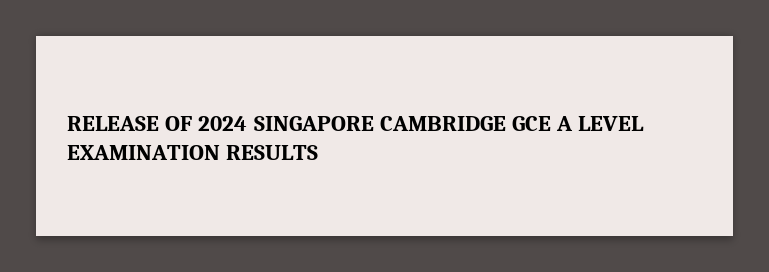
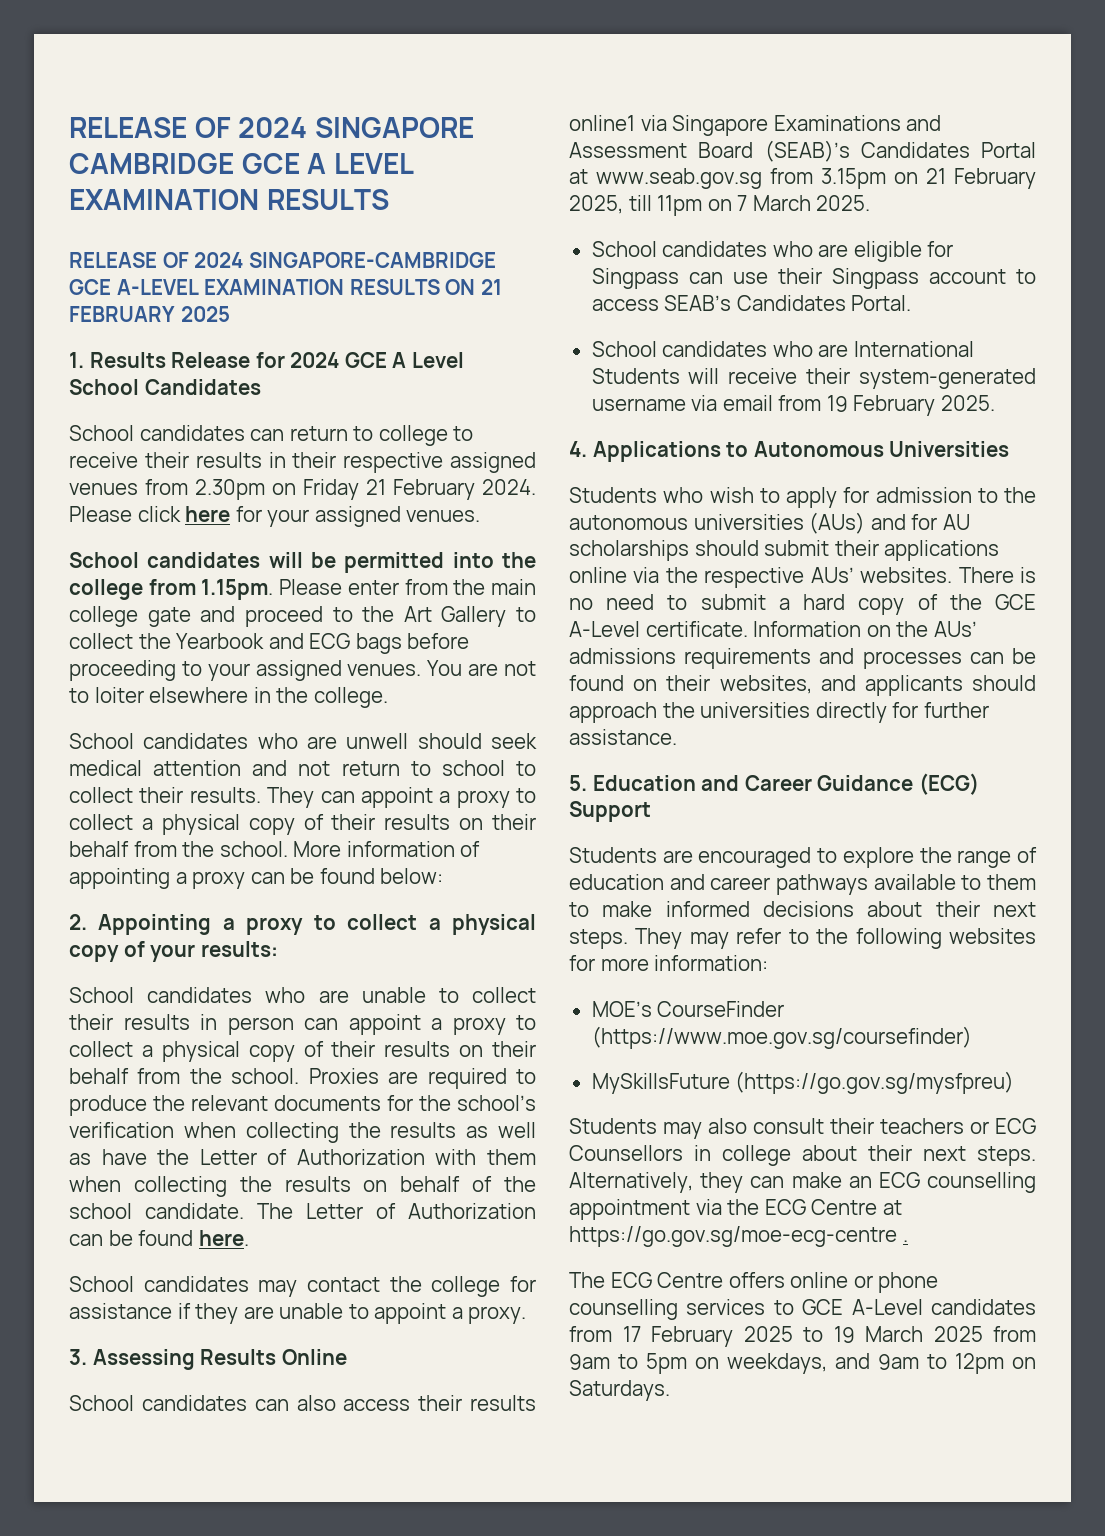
+ RELEASE OF 2024 SINGAPORE-CAMBRIDGE GCE A-LEVEL EXAMINATION RESULTS ON 21 FEBRUARY 2025
+ 1. Results Release for 2024 GCE A Level School Candidates
+ School candidates can return to college to receive their results in their respective assigned venues from 2.30pm on Friday 21 February 2024. Please click here for your assigned venues.
+ School candidates will be permitted into the college from 1.15pm. Please enter from the main college gate and proceed to the Art Gallery to collect the Yearbook and ECG bags before proceeding to your assigned venues. You are not to loiter elsewhere in the college.
+ School candidates who are unwell should seek medical attention and not return to school to collect their results. They can appoint a proxy to collect a physical copy of their results on their behalf from the school. More information of appointing a proxy can be found below:
+ 2. Appointing a proxy to collect a physical copy of your results:
+ School candidates who are unable to collect their results in person can appoint a proxy to collect a physical copy of their results on their behalf from the school. Proxies are required to produce the relevant documents for the school’s verification when collecting the results as well as have the Letter of Authorization with them when collecting the results on behalf of the school candidate. The Letter of Authorization can be found here.
+ School candidates may contact the college for assistance if they are unable to appoint a proxy.
+ 3. Assessing Results Online
+ School candidates can also access their results online1 via Singapore Examinations and Assessment Board (SEAB)’s Candidates Portal at www.seab.gov.sg from 3.15pm on 21 February 2025, till 11pm on 7 March 2025.
+ School candidates who are eligible for Singpass can use their Singpass account to access SEAB’s Candidates Portal.
+ School candidates who are International Students will receive their system-generated username via email from 19 February 2025.
+ 4. Applications to Autonomous Universities
+ Students who wish to apply for admission to the autonomous universities (AUs) and for AU scholarships should submit their applications online via the respective AUs’ websites. There is no need to submit a hard copy of the GCE A-Level certificate. Information on the AUs’ admissions requirements and processes can be found on their websites, and applicants should approach the universities directly for further assistance.
+ 5. Education and Career Guidance (ECG) Support
+ Students are encouraged to explore the range of education and career pathways available to them to make informed decisions about their next steps. They may refer to the following websites for more information:
+ MOE’s CourseFinder (https://www.moe.gov.sg/coursefinder)
+ MySkillsFuture (https://go.gov.sg/mysfpreu)
+ Students may also consult their teachers or ECG Counsellors in college about their next steps. Alternatively, they can make an ECG counselling appointment via the ECG Centre at https://go.gov.sg/moe-ecg-centre .
+ The ECG Centre offers online or phone counselling services to GCE A-Level candidates from 17 February 2025 to 19 March 2025 from 9am to 5pm on weekdays, and 9am to 12pm on Saturdays.

